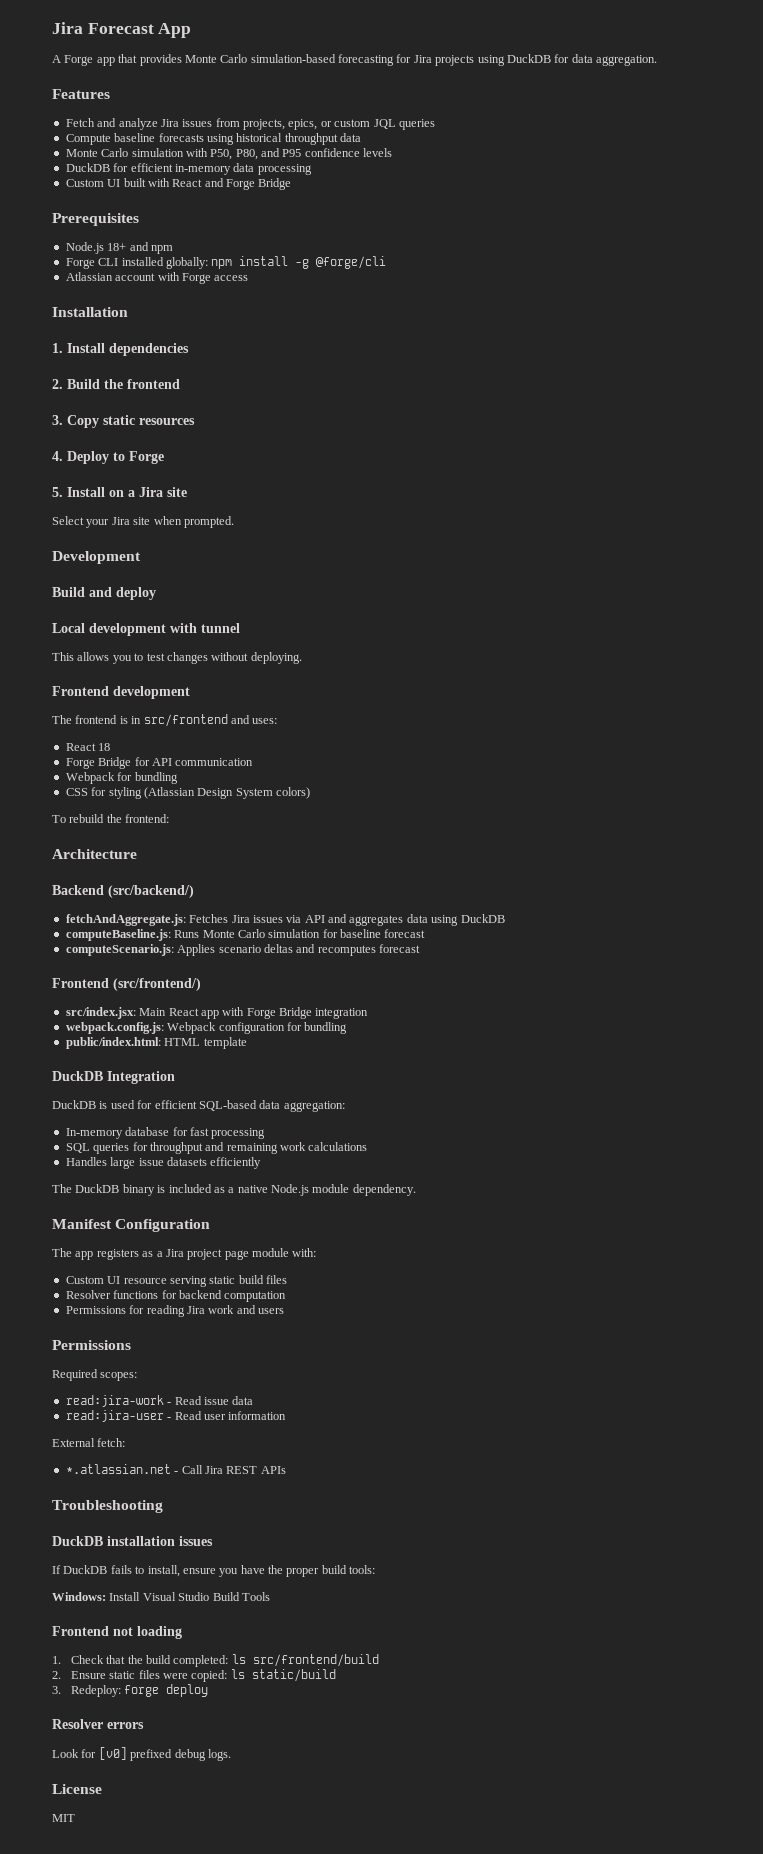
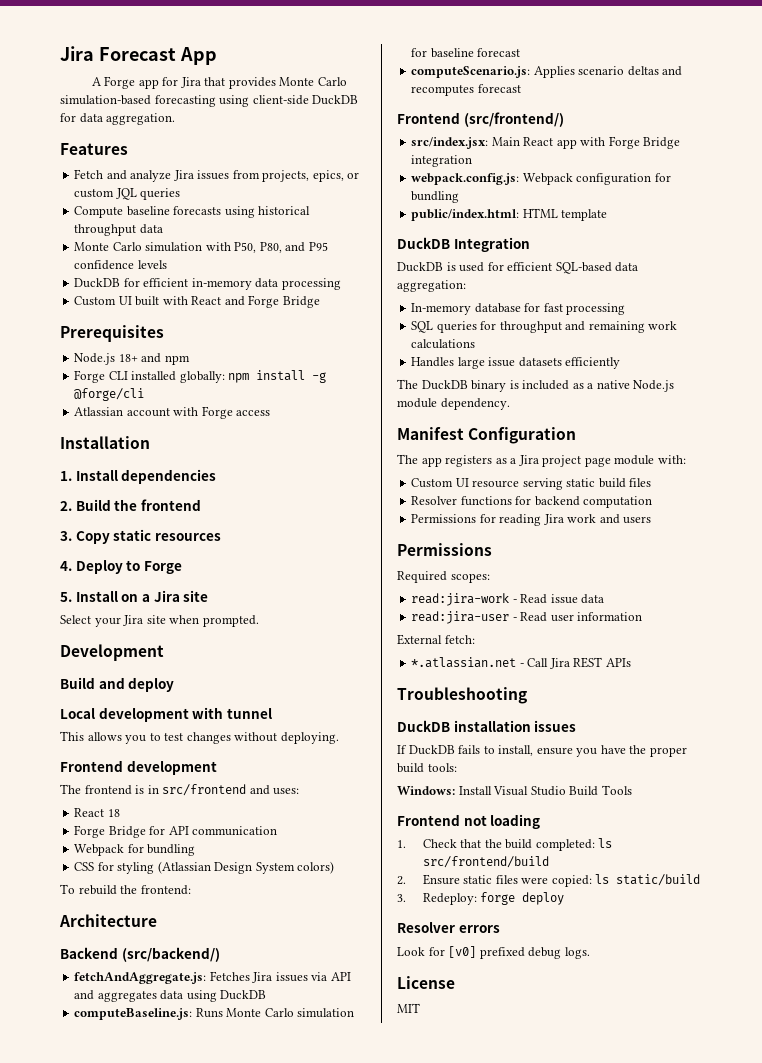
- A Forge app that provides Monte Carlo simulation-based forecasting for Jira projects using DuckDB for data aggregation.
+ A Forge app for Jira that provides Monte Carlo simulation-based forecasting using client-side DuckDB for data aggregation.

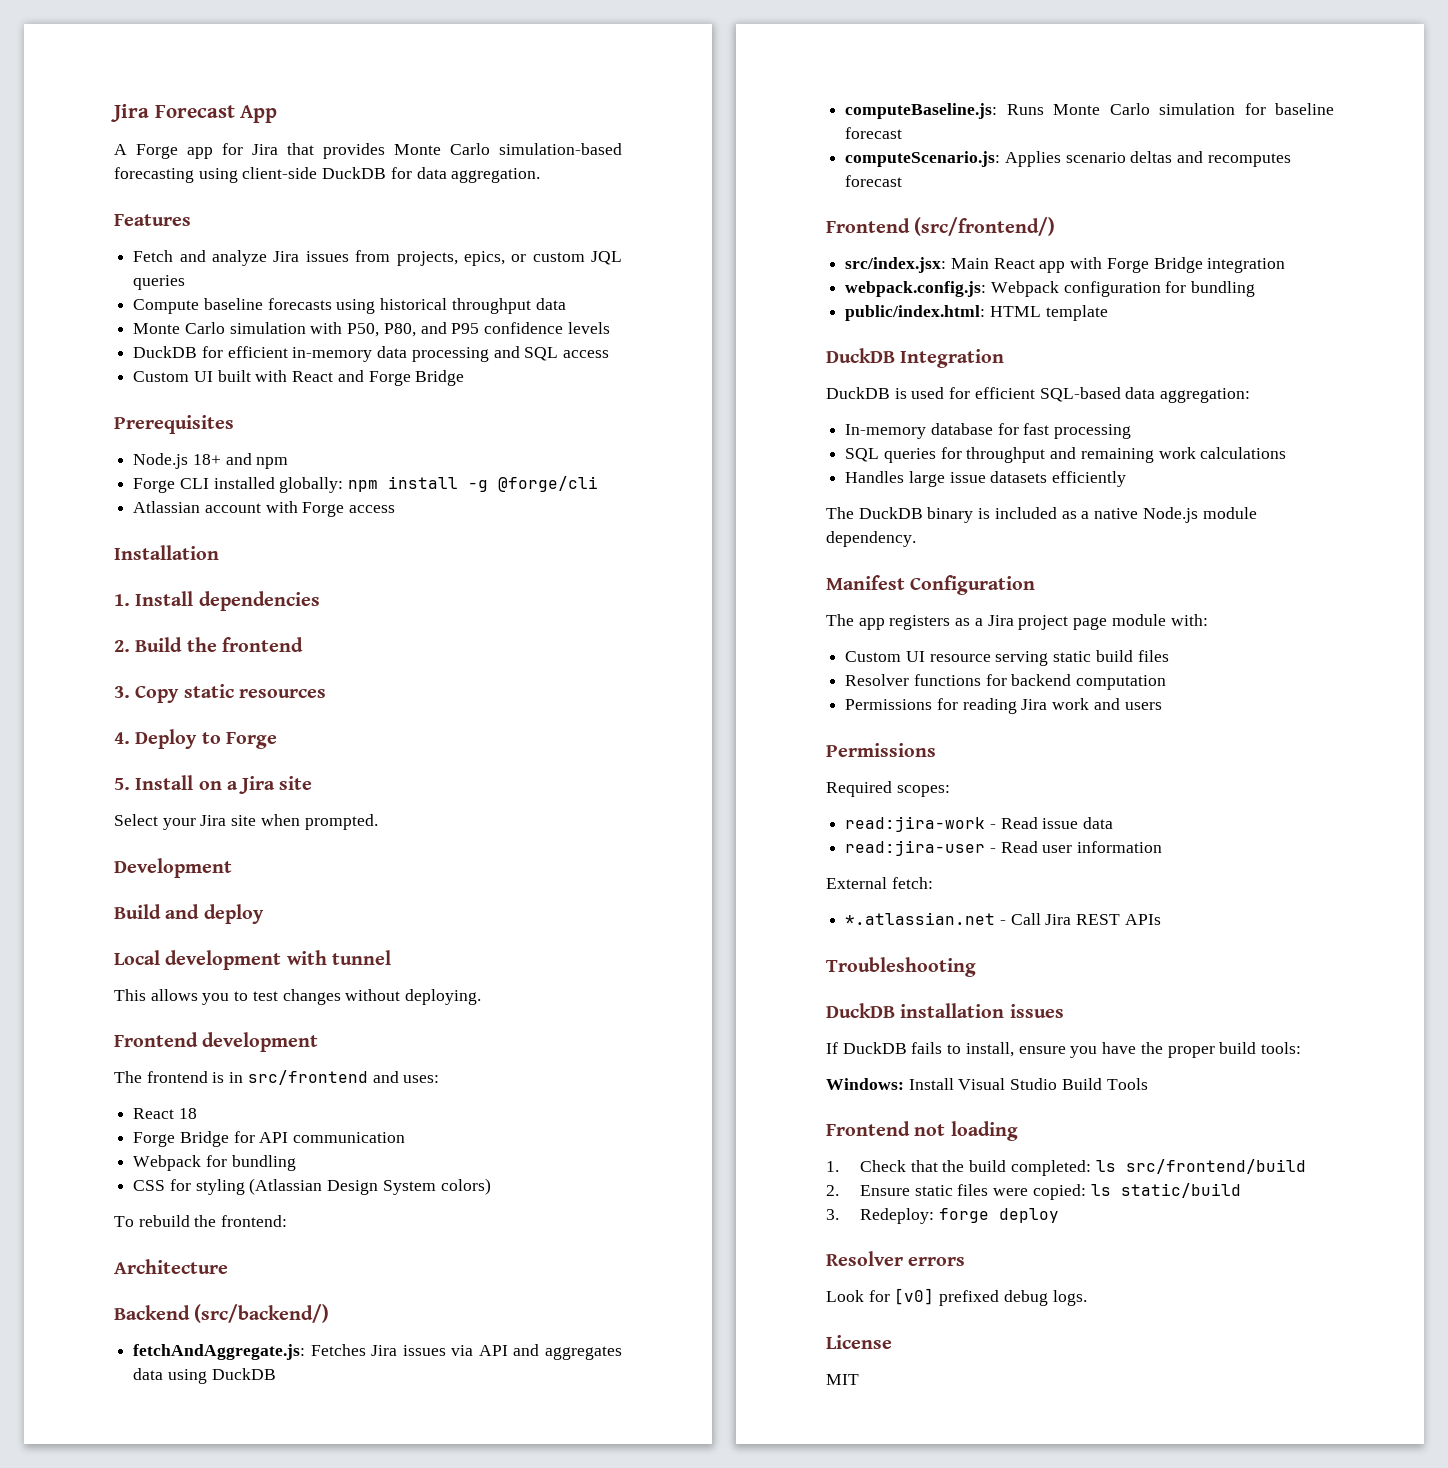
- DuckDB for efficient in-memory data processing
+ DuckDB for efficient in-memory data processing and SQL access

